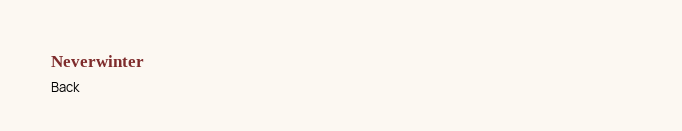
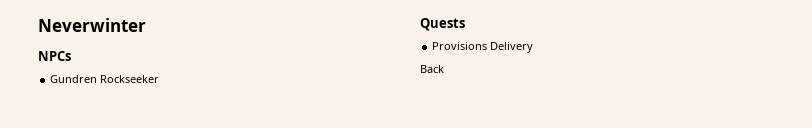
+ NPCs
+ Gundren Rockseeker
+ Quests
+ Provisions Delivery

